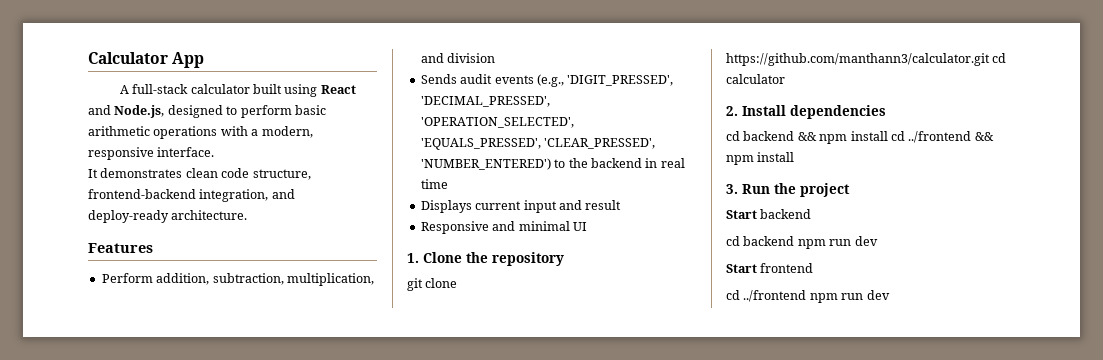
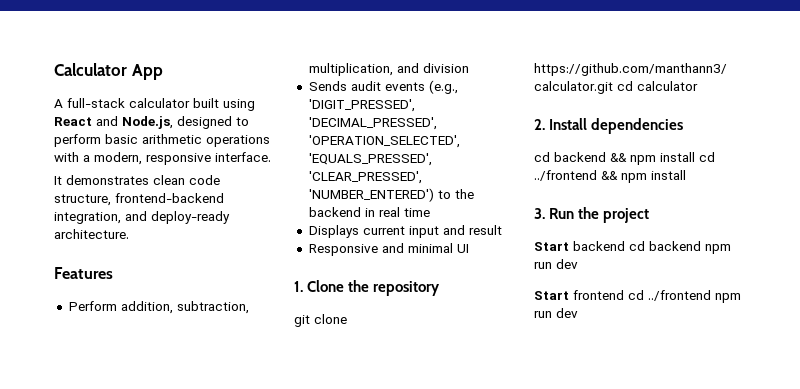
- Start backend
- cd backend npm run dev
+ Start backend cd backend npm run dev
- Start frontend
- cd ../frontend npm run dev
+ Start frontend cd ../frontend npm run dev

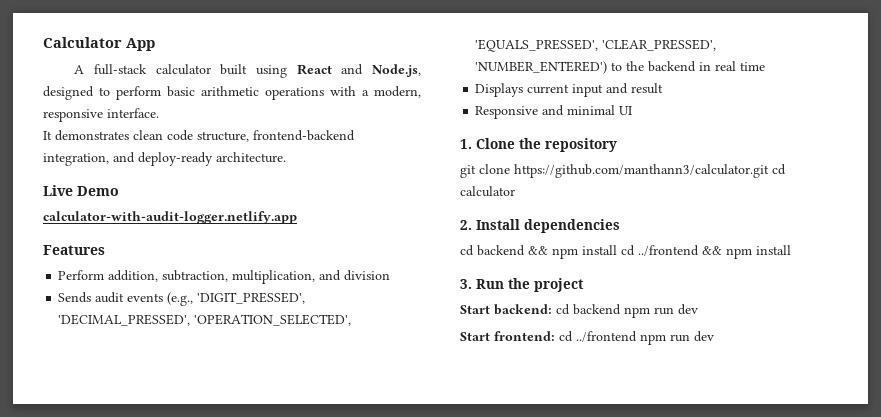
+ Live Demo
+ calculator-with-audit-logger.netlify.app
- Start backend cd backend npm run dev
+ Start backend: cd backend npm run dev
- Start frontend cd ../frontend npm run dev
+ Start frontend: cd ../frontend npm run dev

